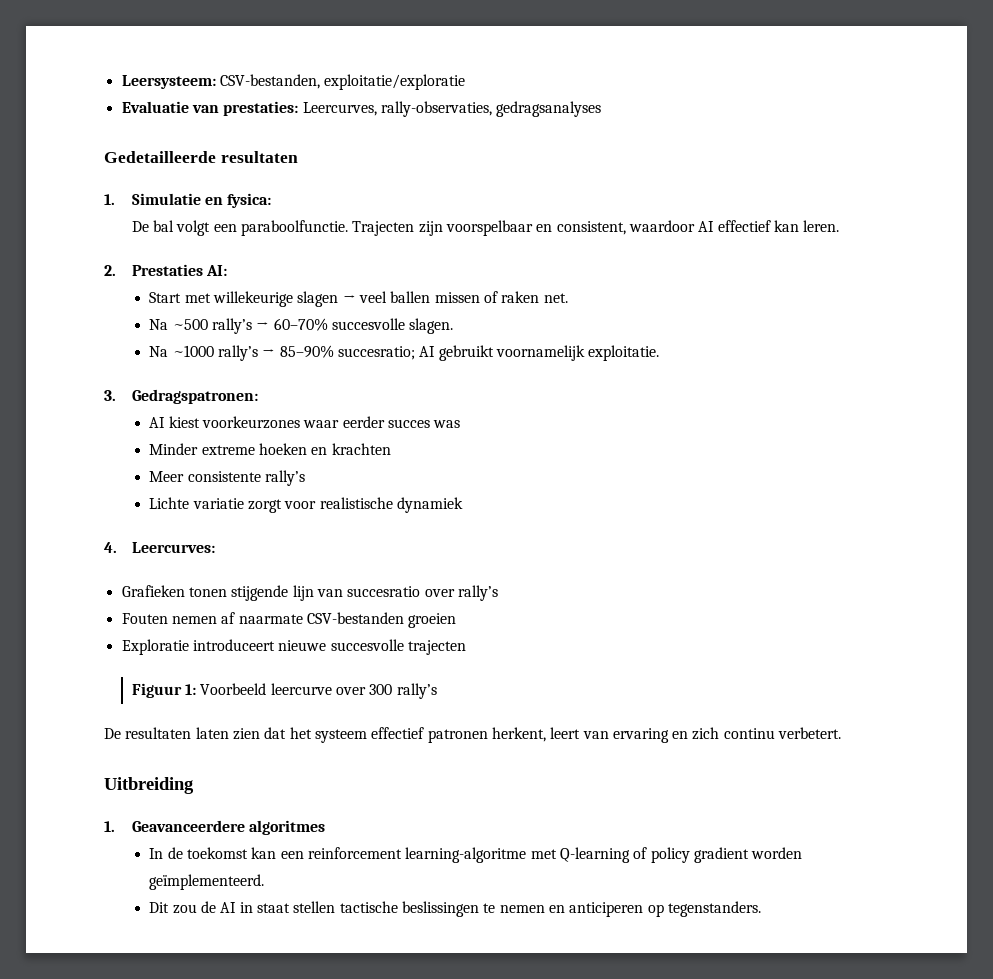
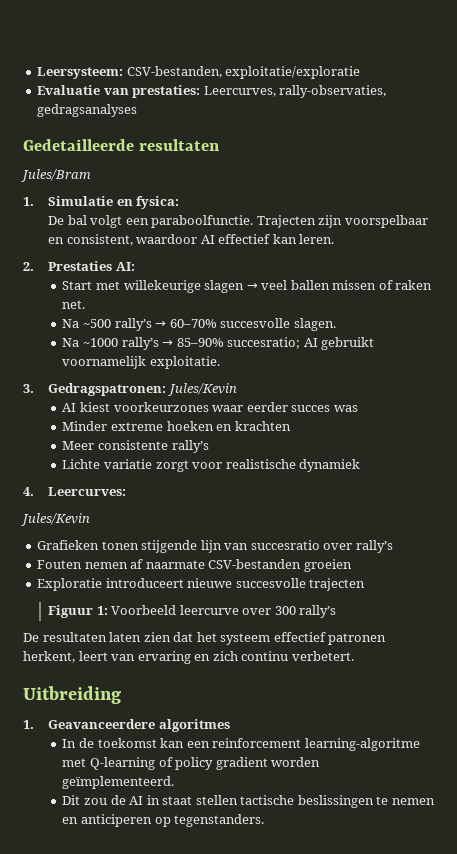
+ Jules/Bram
- 3. Gedragspatronen:
+ 3. Gedragspatronen: Jules/Kevin
  4. Leercurves:
+ Jules/Kevin

